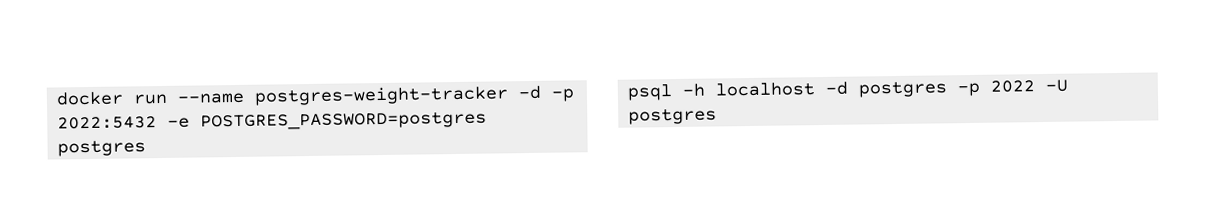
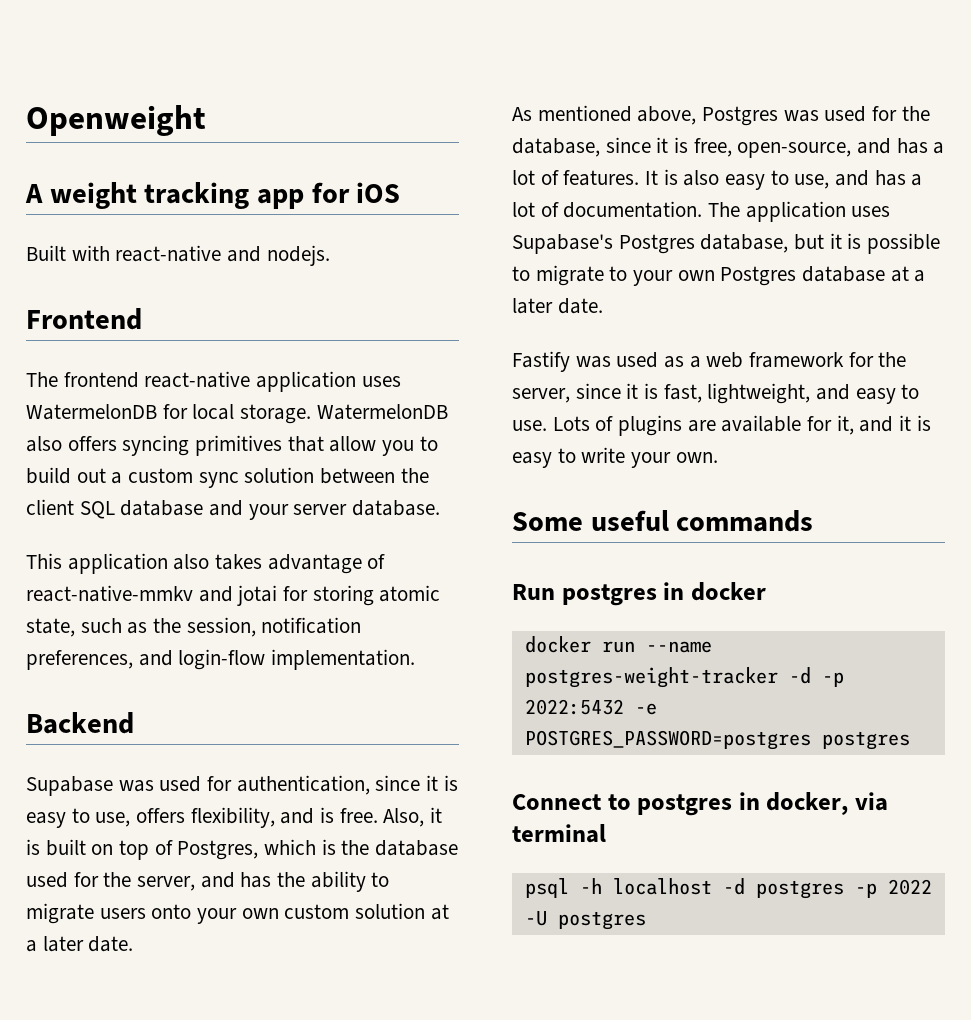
+ Openweight
+ A weight tracking app for iOS
+ Built with react-native and nodejs.
+ Frontend
+ The frontend react-native application uses WatermelonDB for local storage. WatermelonDB also offers syncing primitives that allow you to build out a custom sync solution between the client SQL database and your server database.
+ This application also takes advantage of react-native-mmkv and jotai for storing atomic state, such as the session, notification preferences, and login-flow implementation.
+ Backend
+ Supabase was used for authentication, since it is easy to use, offers flexibility, and is free. Also, it is built on top of Postgres, which is the database used for the server, and has the ability to migrate users onto your own custom solution at a later date.
+ As mentioned above, Postgres was used for the database, since it is free, open-source, and has a lot of features. It is also easy to use, and has a lot of documentation. The application uses Supabase's Postgres database, but it is possible to migrate to your own Postgres database at a later date.
+ Fastify was used as a web framework for the server, since it is fast, lightweight, and easy to use. Lots of plugins are available for it, and it is easy to write your own.
+ Some useful commands
+ Run postgres in docker
+ Connect to postgres in docker, via terminal

